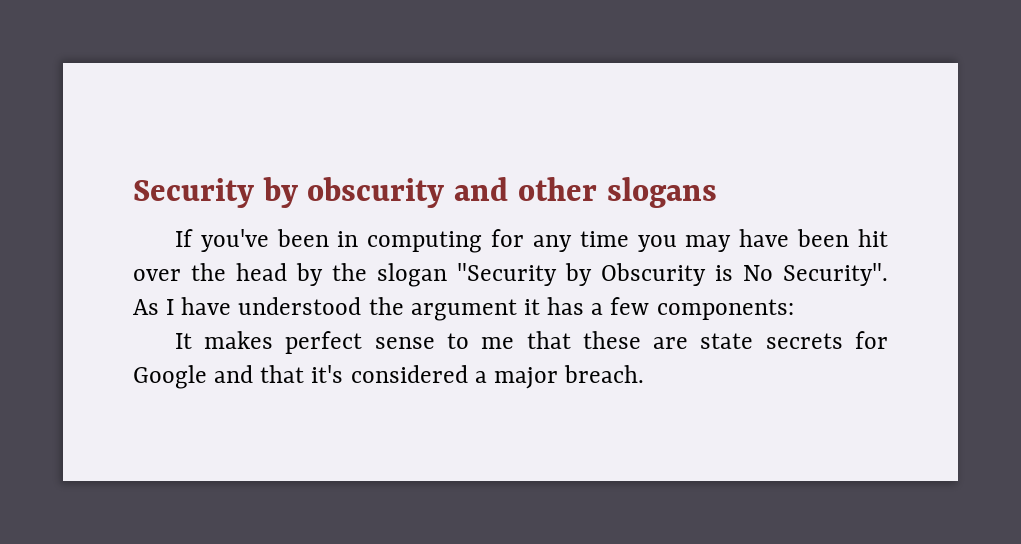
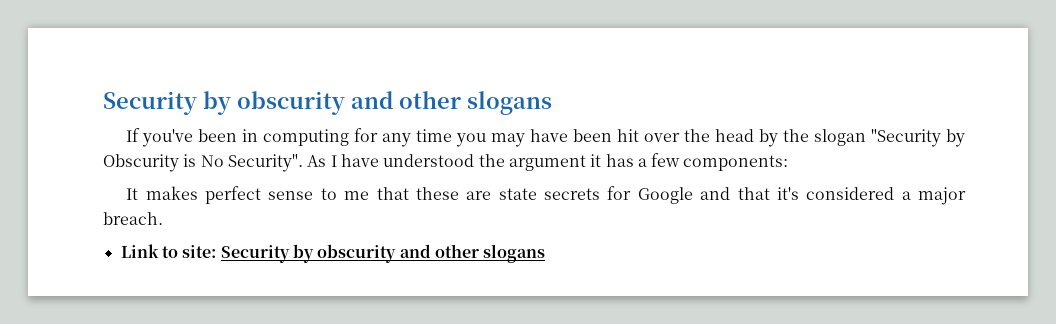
+ Link to site: Security by obscurity and other slogans

